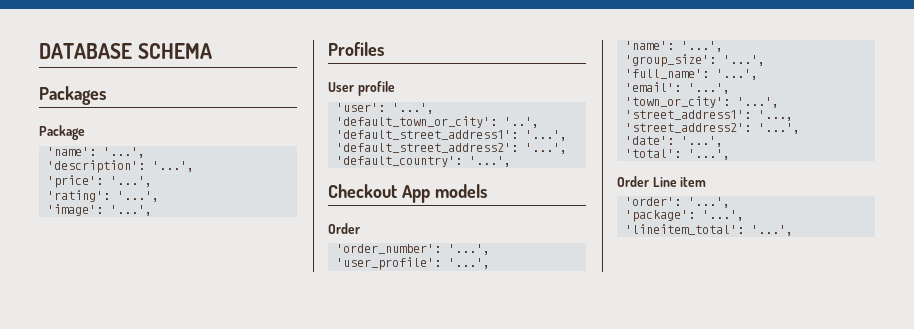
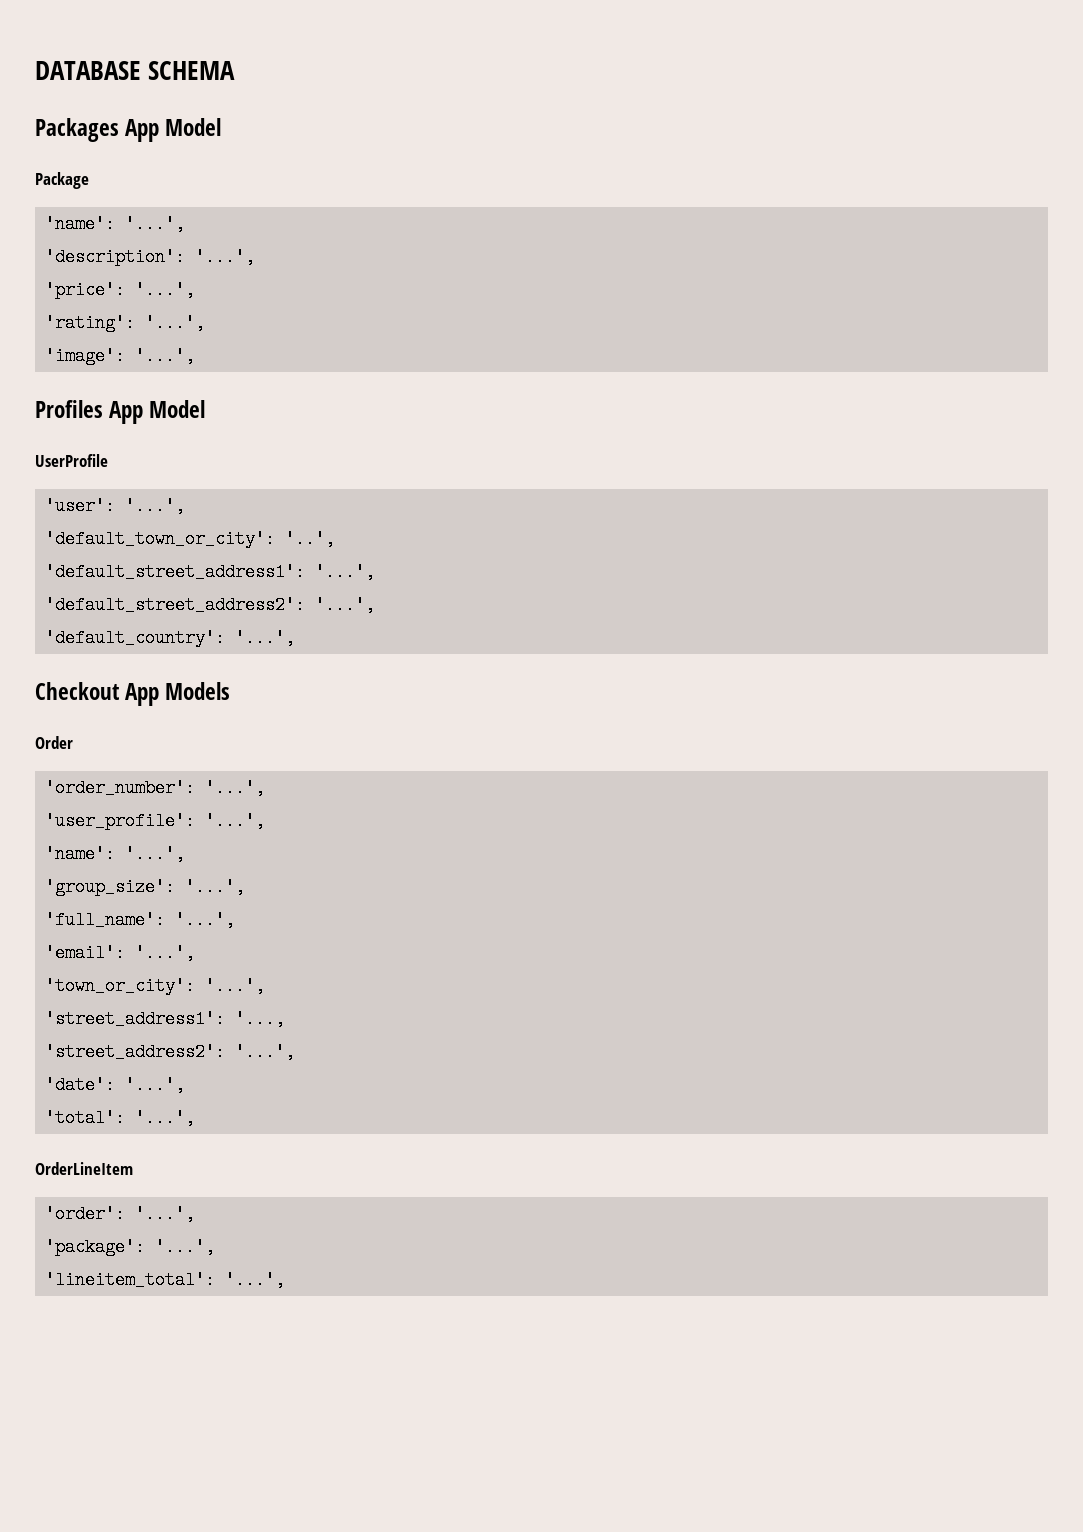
- Packages
+ Packages App Model
- Profiles
- User profile
+ Profiles App Model
+ UserProfile
- Checkout App models
+ Checkout App Models
- Order Line item
+ OrderLineItem

